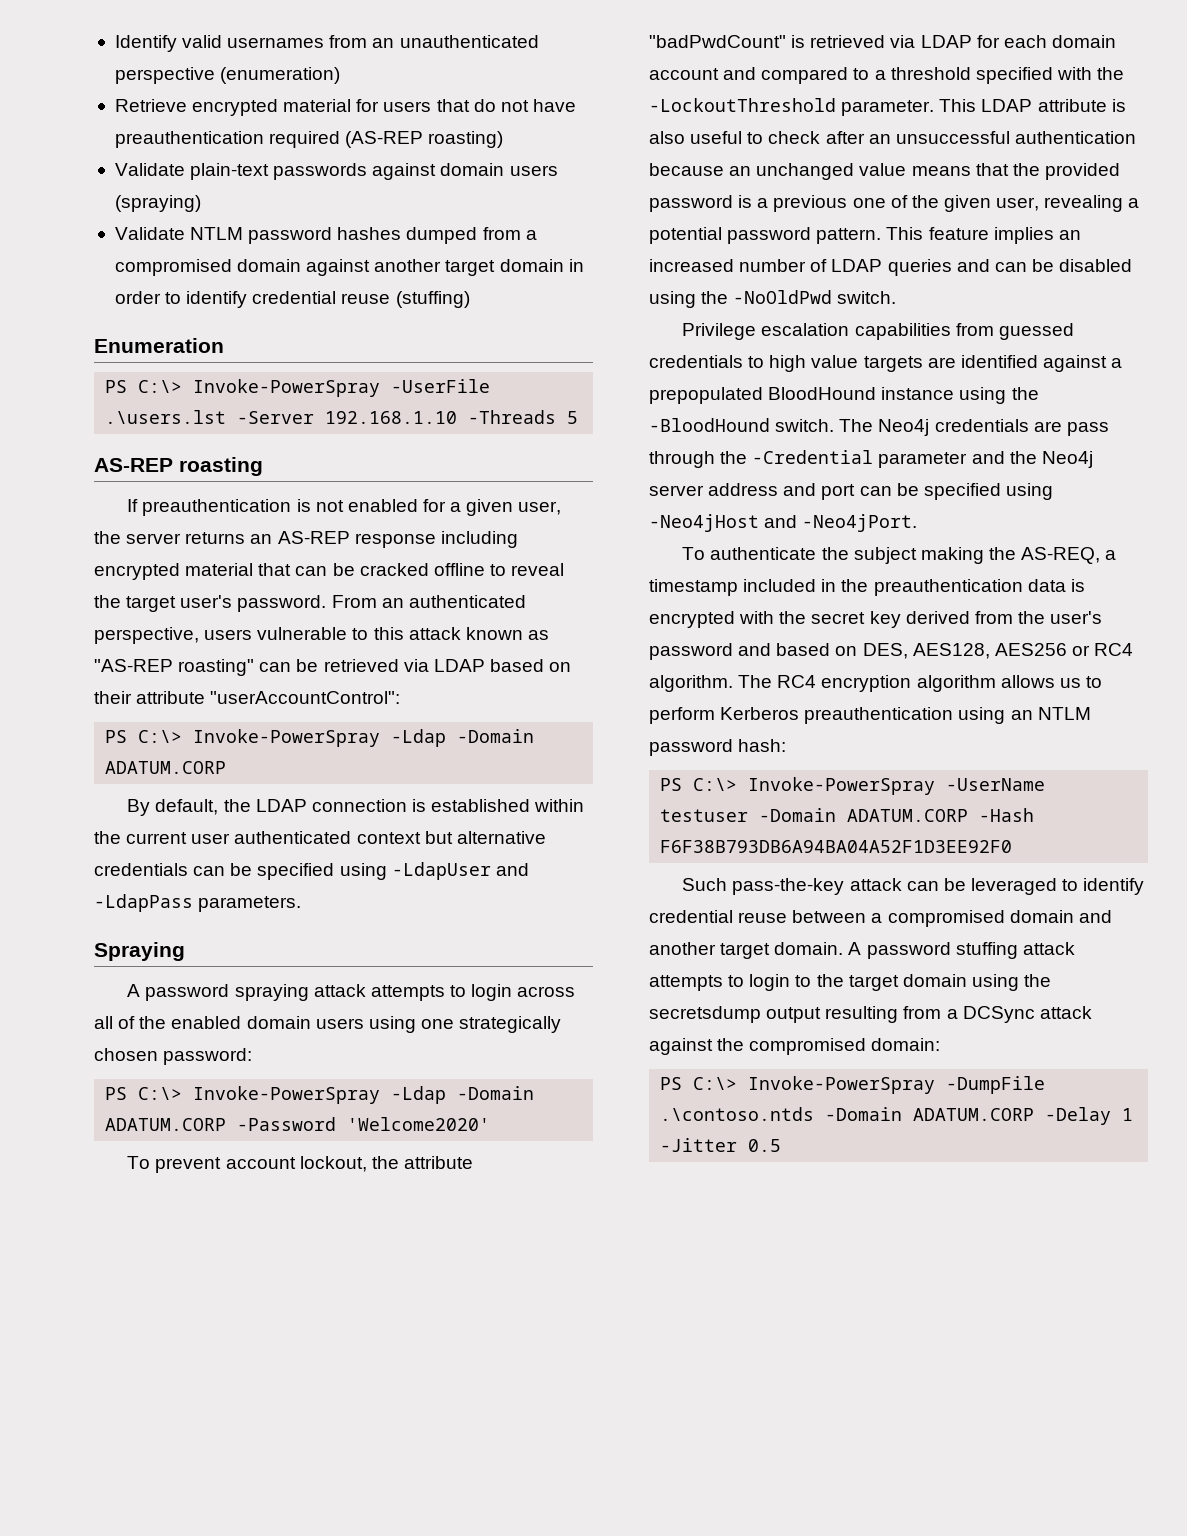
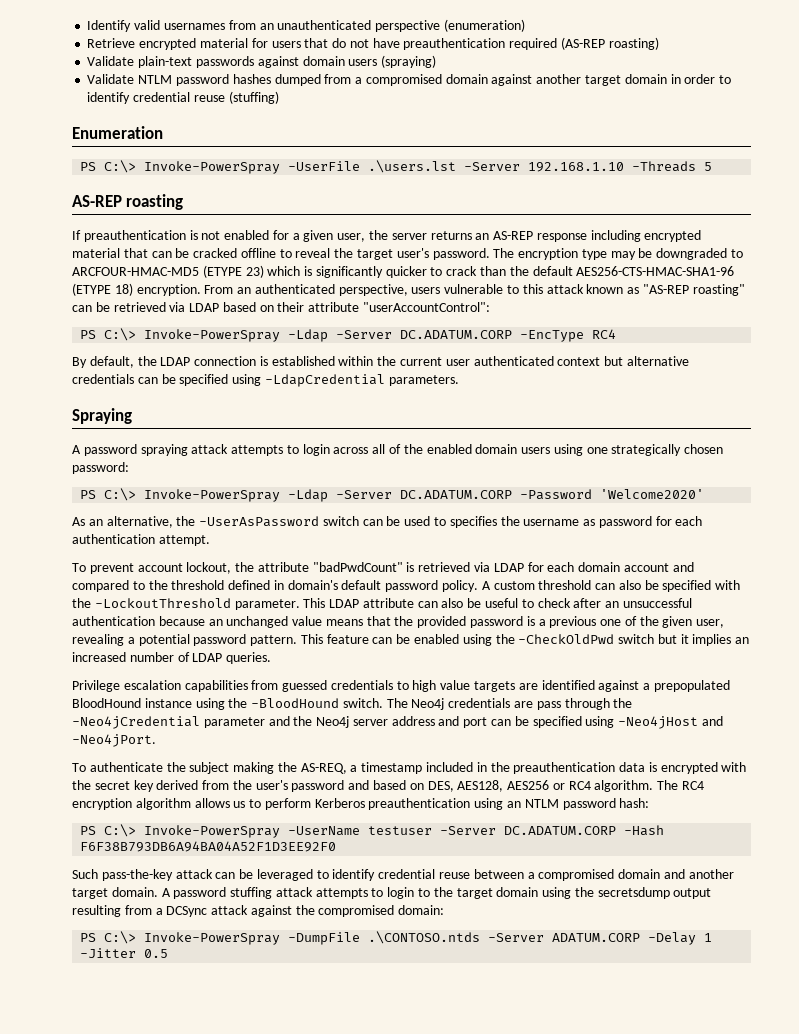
+ The encryption type may be downgraded to ARCFOUR-HMAC-MD5 (ETYPE 23) which is significantly quicker to crack than the default AES256-CTS-HMAC-SHA1-96 (ETYPE 18) encryption.
  From an authenticated perspective, users vulnerable to this attack known as "AS-REP roasting" can be retrieved via LDAP based on their attribute "userAccountControl":
- PS C:\> Invoke-PowerSpray -Ldap -Domain ADATUM.CORP
+ PS C:\> Invoke-PowerSpray -Ldap -Server DC.ADATUM.CORP -EncType RC4
- By default, the LDAP connection is established within the current user authenticated context but alternative credentials can be specified using -LdapUser and -LdapPass parameters.
+ By default, the LDAP connection is established within the current user authenticated context but alternative credentials can be specified using -LdapCredential parameters.
- PS C:\> Invoke-PowerSpray -Ldap -Domain ADATUM.CORP -Password 'Welcome2020'
+ PS C:\> Invoke-PowerSpray -Ldap -Server DC.ADATUM.CORP -Password 'Welcome2020'
+ As an alternative, the -UserAsPassword switch can be used to specifies the username as password for each authentication attempt.
- To prevent account lockout, the attribute "badPwdCount" is retrieved via LDAP for each domain account and compared to a threshold specified with the -LockoutThreshold parameter.
+ To prevent account lockout, the attribute "badPwdCount" is retrieved via LDAP for each domain account and compared to the threshold defined in domain's default password policy. A custom threshold can also be specified with the -LockoutThreshold parameter.
- This LDAP attribute is also useful to check after an unsuccessful authentication because an unchanged value means that the provided password is a previous one of the given user, revealing a potential password pattern.
+ This LDAP attribute can also be useful to check after an unsuccessful authentication because an unchanged value means that the provided password is a previous one of the given user, revealing a potential password pattern.
- This feature implies an increased number of LDAP queries and can be disabled using the -NoOldPwd switch.
+ This feature can be enabled using the -CheckOldPwd switch but it implies an increased number of LDAP queries.
- The Neo4j credentials are pass through the -Credential parameter and the Neo4j server address and port can be specified using -Neo4jHost and -Neo4jPort.
+ The Neo4j credentials are pass through the -Neo4jCredential parameter and the Neo4j server address and port can be specified using -Neo4jHost and -Neo4jPort.
- PS C:\> Invoke-PowerSpray -UserName testuser -Domain ADATUM.CORP -Hash F6F38B793DB6A94BA04A52F1D3EE92F0
+ PS C:\> Invoke-PowerSpray -UserName testuser -Server DC.ADATUM.CORP -Hash F6F38B793DB6A94BA04A52F1D3EE92F0
- PS C:\> Invoke-PowerSpray -DumpFile .\contoso.ntds -Domain ADATUM.CORP -Delay 1 -Jitter 0.5
+ PS C:\> Invoke-PowerSpray -DumpFile .\CONTOSO.ntds -Server ADATUM.CORP -Delay 1 -Jitter 0.5

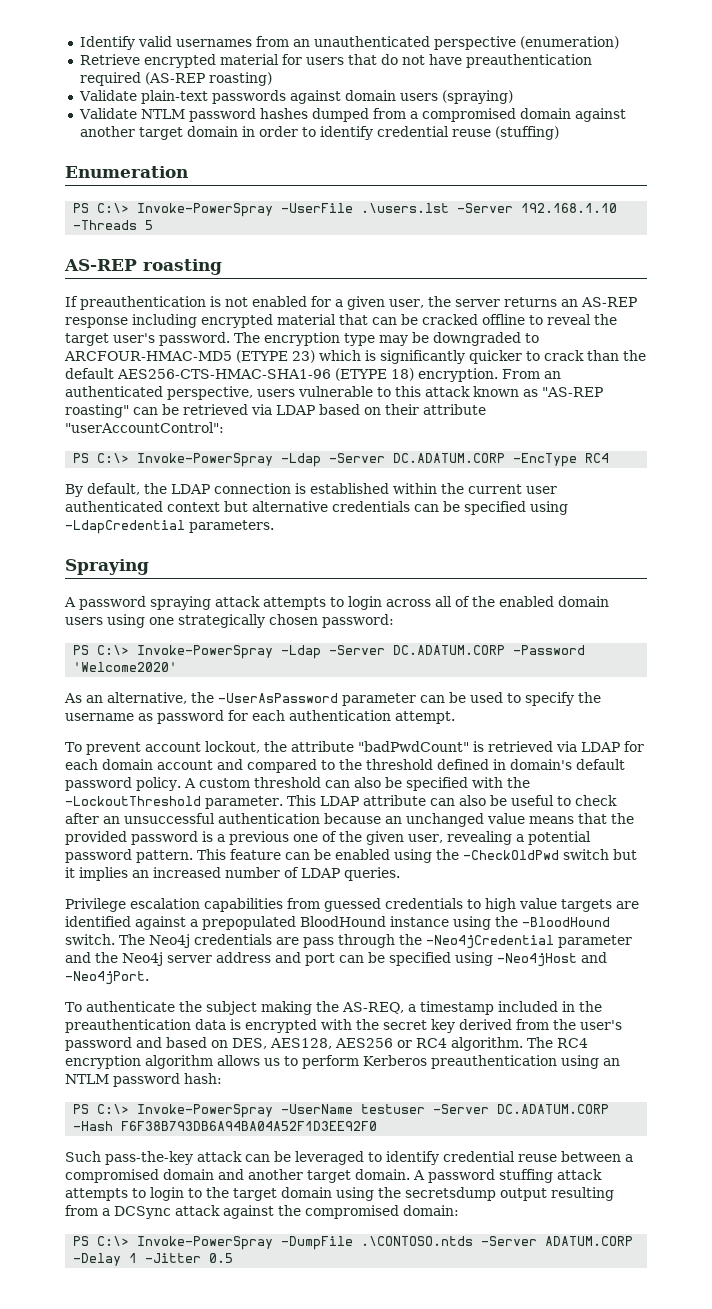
- As an alternative, the -UserAsPassword switch can be used to specifies the username as password for each authentication attempt.
+ As an alternative, the -UserAsPassword parameter can be used to specify the username as password for each authentication attempt.

